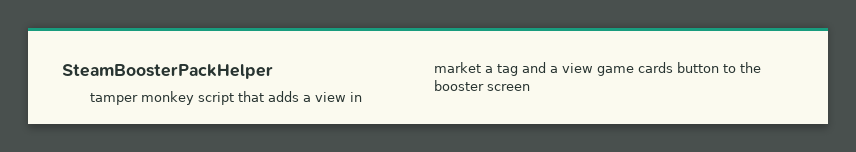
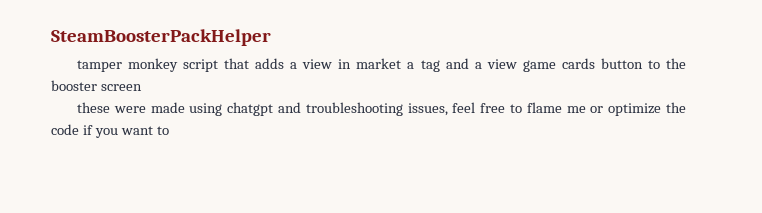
+ these were made using chatgpt and troubleshooting issues, feel free to flame me or optimize the code if you want to

